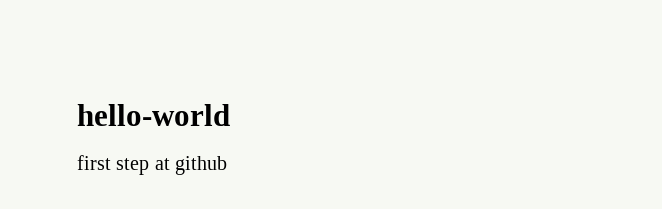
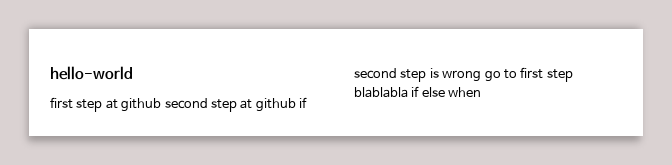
- first step at github
+ first step at github second step at github if second step is wrong go to first step blablabla if else when

